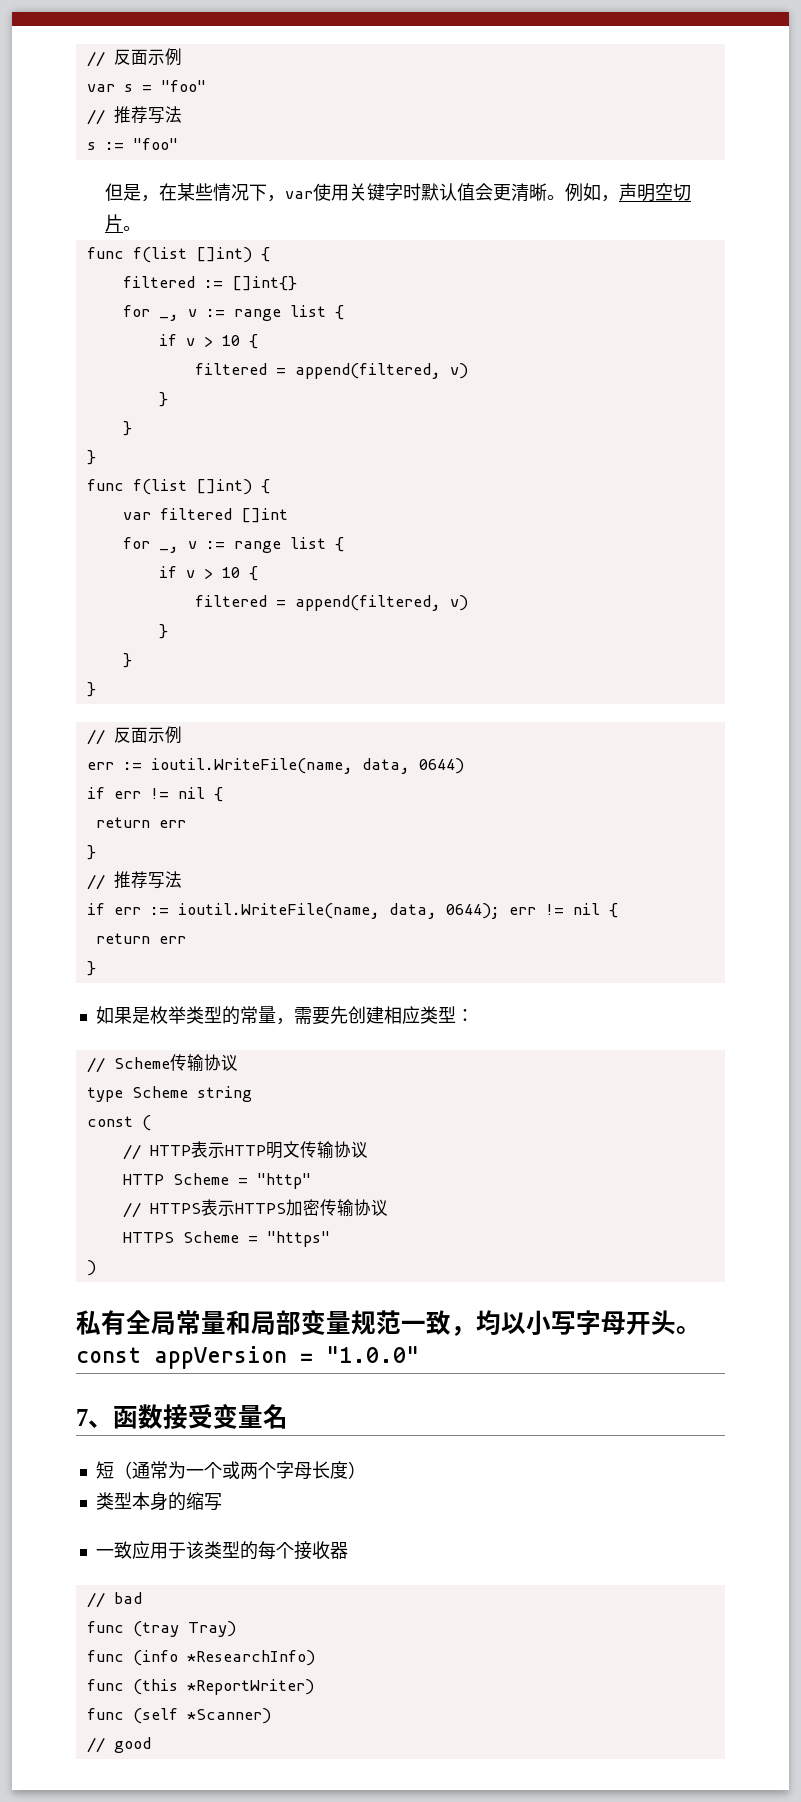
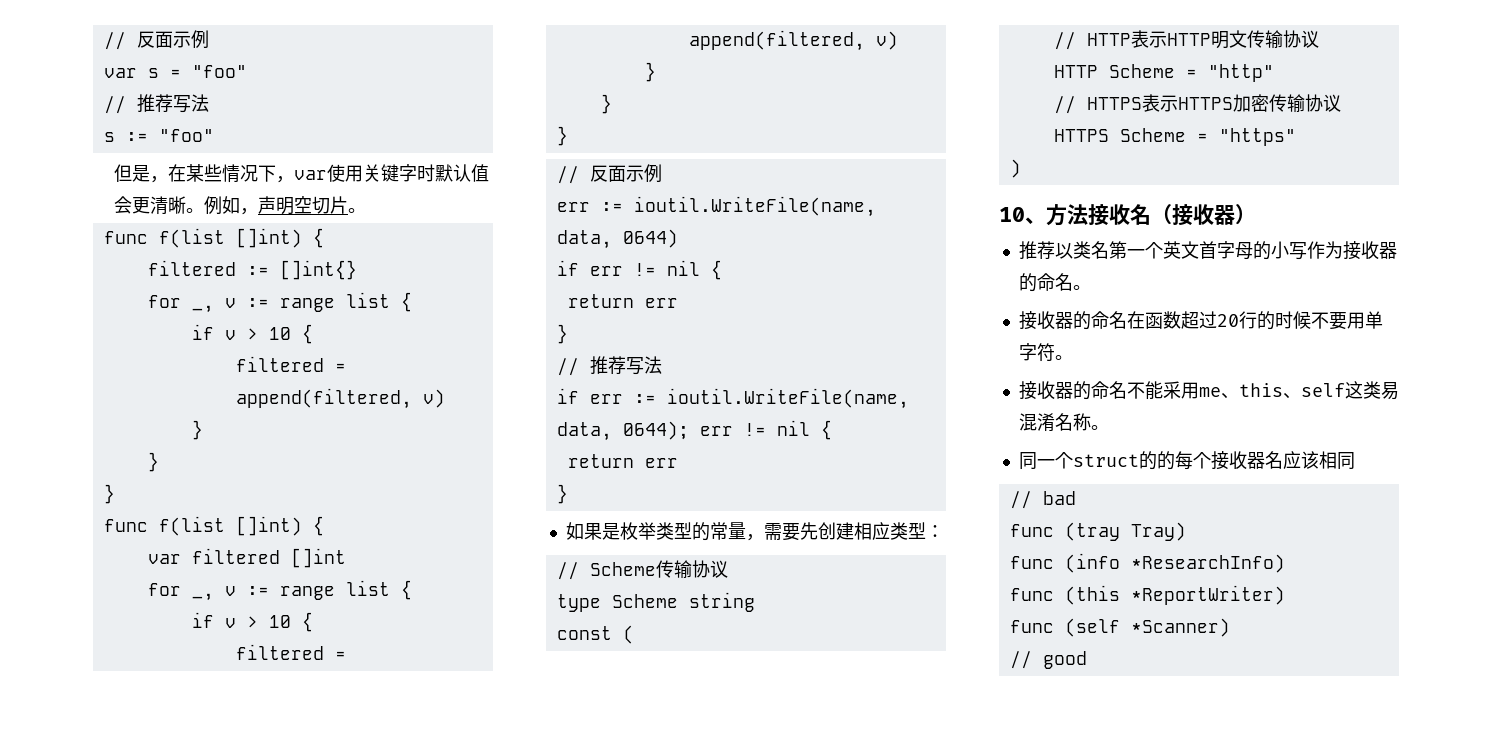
- 私有全局常量和局部变量规范一致，均以小写字母开头。const appVersion = "1.0.0"
- 7、函数接受变量名
- 短（通常为一个或两个字母长度）
- 类型本身的缩写
- 一致应用于该类型的每个接收器
+ 10、方法接收名（接收器）
+ 推荐以类名第一个英文首字母的小写作为接收器的命名。
+ 接收器的命名在函数超过20行的时候不要用单字符。
+ 接收器的命名不能采用me、this、self这类易混淆名称。
+ 同一个struct的的每个接收器名应该相同

